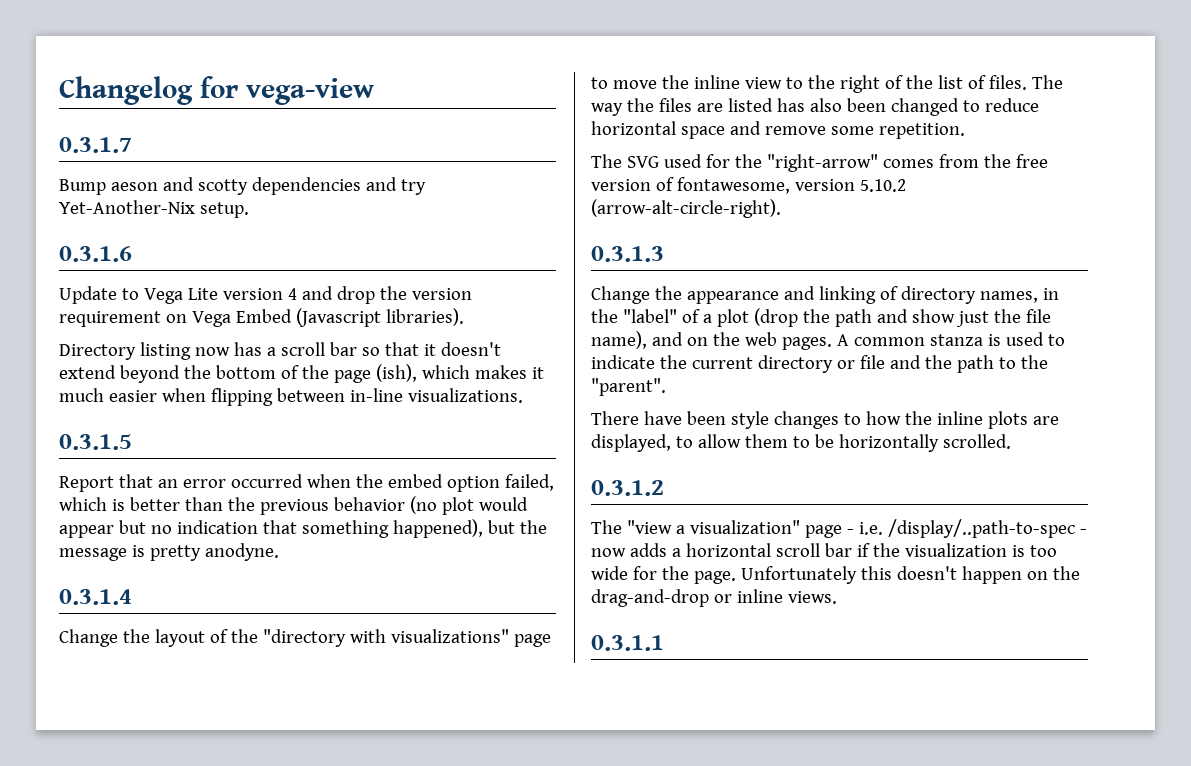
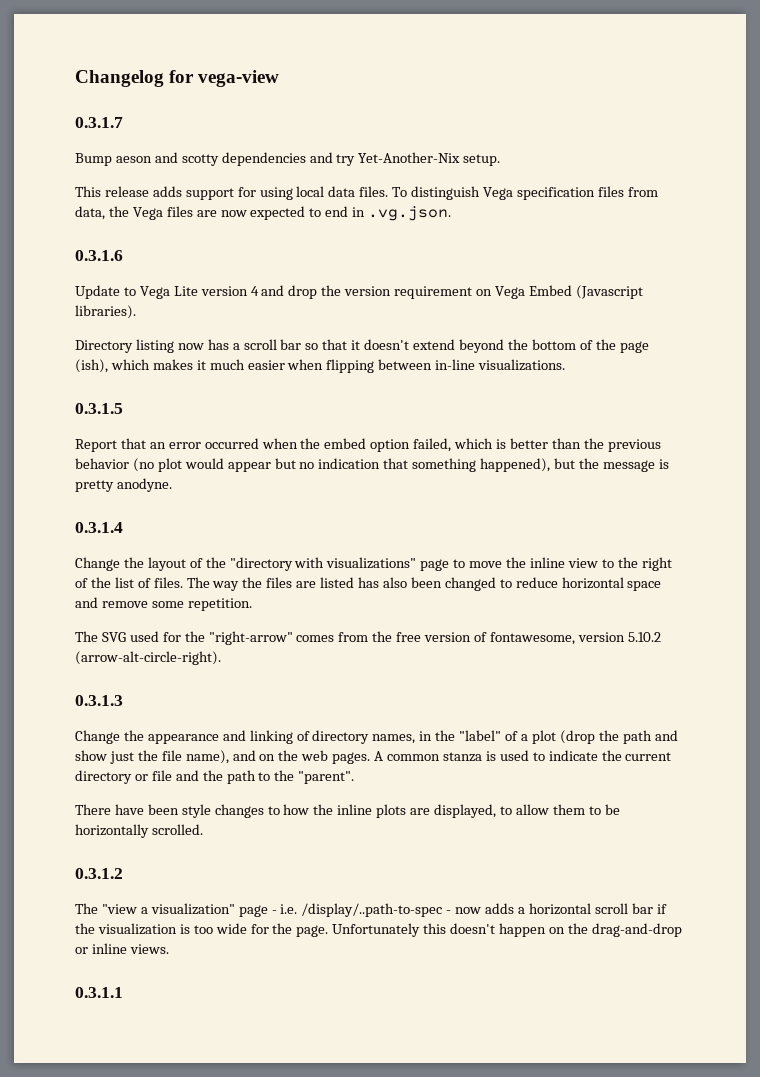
+ This release adds support for using local data files. To distinguish Vega specification files from data, the Vega files are now expected to end in .vg.json.

